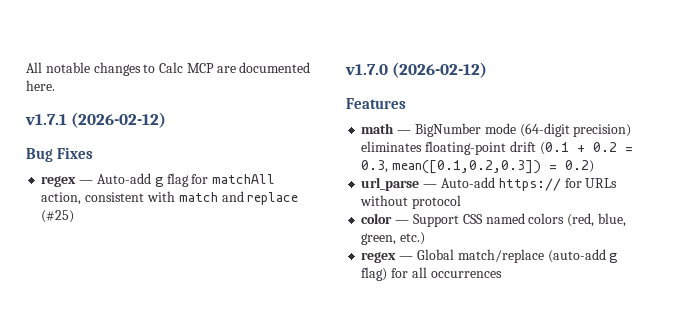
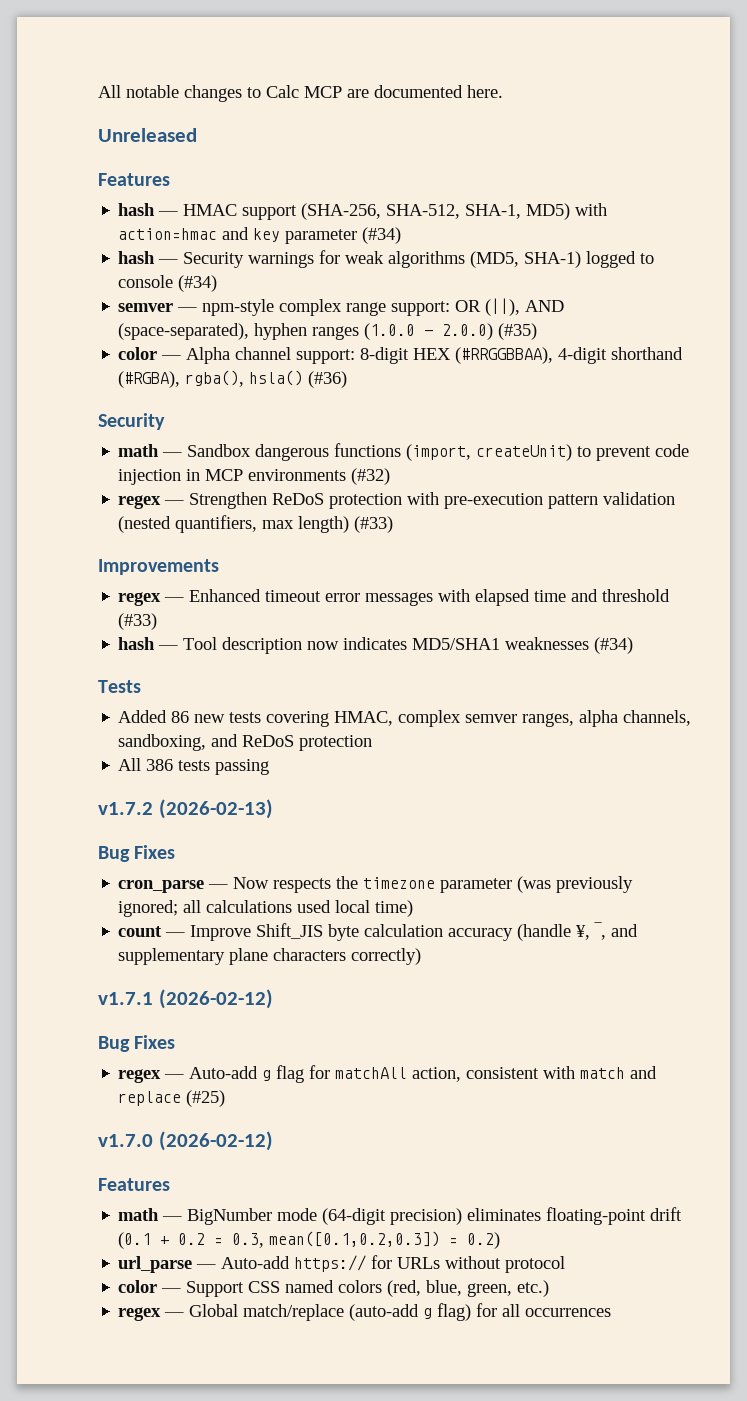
+ Unreleased
+ Features
+ hash — HMAC support (SHA-256, SHA-512, SHA-1, MD5) with action=hmac and key parameter (#34)
+ hash — Security warnings for weak algorithms (MD5, SHA-1) logged to console (#34)
+ semver — npm-style complex range support: OR (||), AND (space-separated), hyphen ranges (1.0.0 - 2.0.0) (#35)
+ color — Alpha channel support: 8-digit HEX (#RRGGBBAA), 4-digit shorthand (#RGBA), rgba(), hsla() (#36)
+ Security
+ math — Sandbox dangerous functions (import, createUnit) to prevent code injection in MCP environments (#32)
+ regex — Strengthen ReDoS protection with pre-execution pattern validation (nested quantifiers, max length) (#33)
+ Improvements
+ regex — Enhanced timeout error messages with elapsed time and threshold (#33)
+ hash — Tool description now indicates MD5/SHA1 weaknesses (#34)
+ Tests
+ Added 86 new tests covering HMAC, complex semver ranges, alpha channels, sandboxing, and ReDoS protection
+ All 386 tests passing
+ v1.7.2 (2026-02-13)
+ Bug Fixes
+ cron_parse — Now respects the timezone parameter (was previously ignored; all calculations used local time)
+ count — Improve Shift_JIS byte calculation accuracy (handle ¥, ‾, and supplementary plane characters correctly)

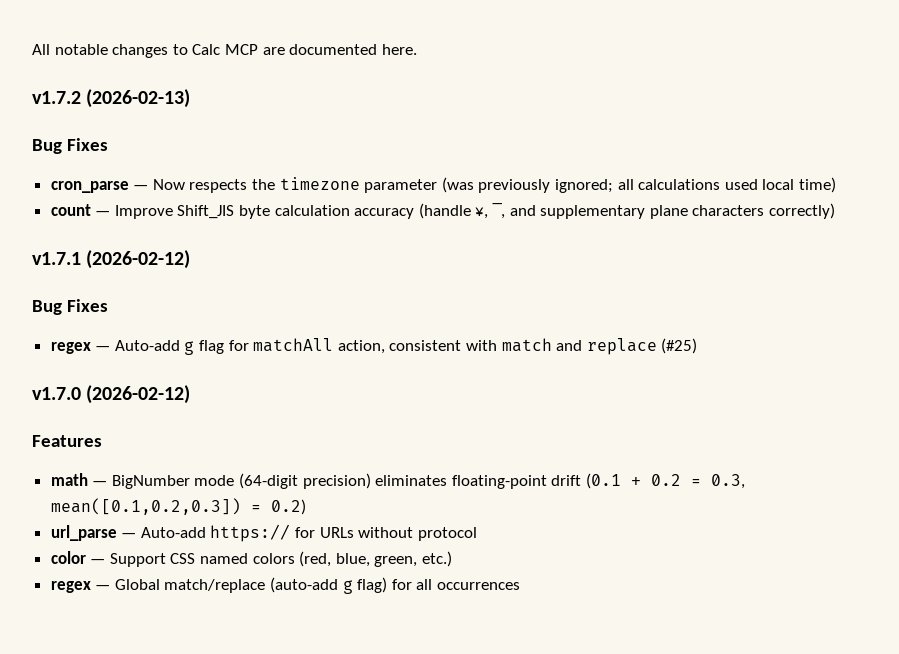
- Unreleased
- Features
- hash — HMAC support (SHA-256, SHA-512, SHA-1, MD5) with action=hmac and key parameter (#34)
- hash — Security warnings for weak algorithms (MD5, SHA-1) logged to console (#34)
- semver — npm-style complex range support: OR (||), AND (space-separated), hyphen ranges (1.0.0 - 2.0.0) (#35)
- color — Alpha channel support: 8-digit HEX (#RRGGBBAA), 4-digit shorthand (#RGBA), rgba(), hsla() (#36)
- Security
- math — Sandbox dangerous functions (import, createUnit) to prevent code injection in MCP environments (#32)
- regex — Strengthen ReDoS protection with pre-execution pattern validation (nested quantifiers, max length) (#33)
- Improvements
- regex — Enhanced timeout error messages with elapsed time and threshold (#33)
- hash — Tool description now indicates MD5/SHA1 weaknesses (#34)
- Tests
- Added 86 new tests covering HMAC, complex semver ranges, alpha channels, sandboxing, and ReDoS protection
- All 386 tests passing

